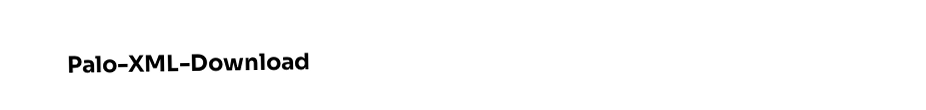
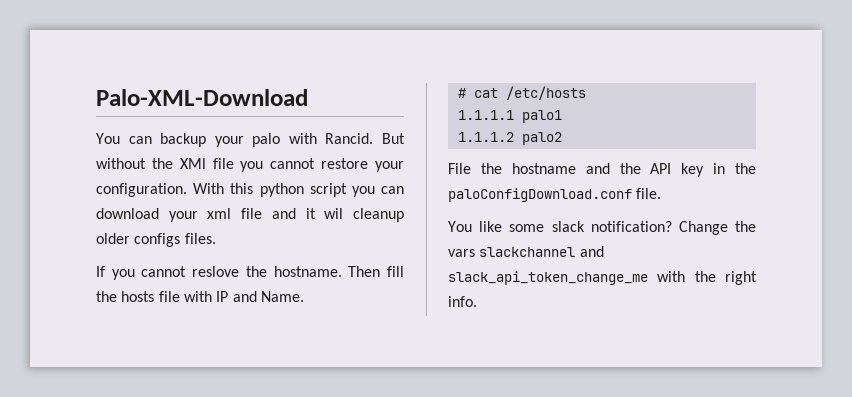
+ You can backup your palo with Rancid. But without the XMl file you cannot restore your configuration. With this python script you can download your xml file and it wil cleanup older configs files.
+ If you cannot reslove the hostname. Then fill the hosts file with IP and Name.
+ # cat /etc/hosts
+ 1.1.1.1 palo1
+ 1.1.1.2 palo2
+ File the hostname and the API key in the paloConfigDownload.conf file.
+ You like some slack notification? Change the vars slackchannel and slack_api_token_change_me with the right info.

